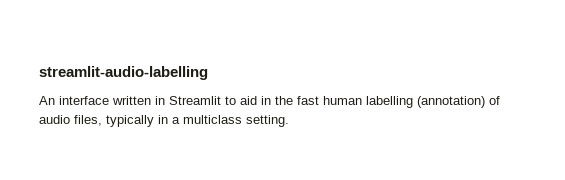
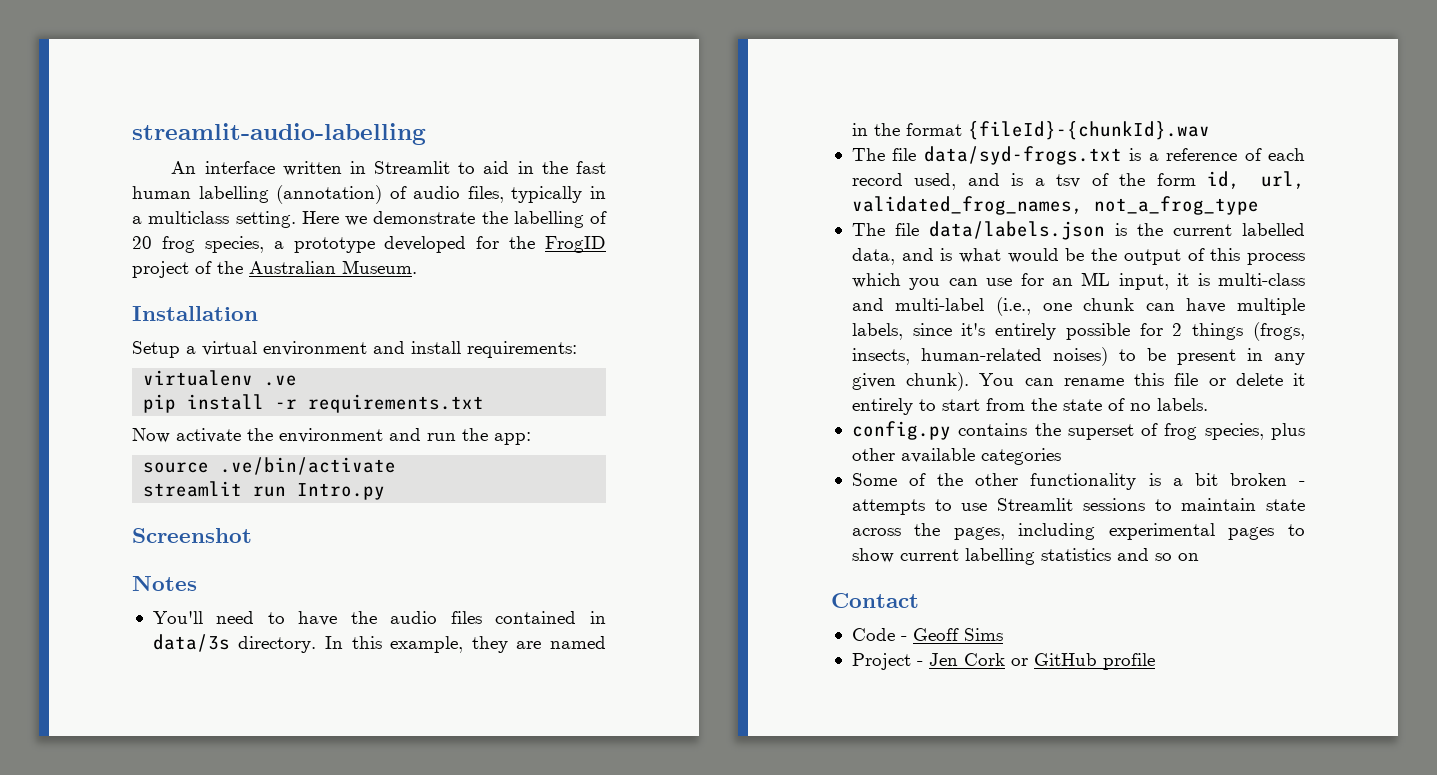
+ Here we demonstrate the labelling of 20 frog species, a prototype developed for the FrogID project of the Australian Museum.
+ Installation
+ Setup a virtual environment and install requirements:
+ virtualenv .ve
+ pip install -r requirements.txt
+ Now activate the environment and run the app:
+ source .ve/bin/activate
+ streamlit run Intro.py
+ Screenshot
+ Notes
+ You'll need to have the audio files contained in data/3s directory. In this example, they are named in the format {fileId}-{chunkId}.wav
+ The file data/syd-frogs.txt is a reference of each record used, and is a tsv of the form id, url, validated_frog_names, not_a_frog_type
+ The file data/labels.json is the current labelled data, and is what would be the output of this process which you can use for an ML input, it is multi-class and multi-label (i.e., one chunk can have multiple labels, since it's entirely possible for 2 things (frogs, insects, human-related noises) to be present in any given chunk). You can rename this file or delete it entirely to start from the state of no labels.
+ config.py contains the superset of frog species, plus other available categories
+ Some of the other functionality is a bit broken - attempts to use Streamlit sessions to maintain state across the pages, including experimental pages to show current labelling statistics and so on
+ Contact
+ Code - Geoff Sims
+ Project - Jen Cork or GitHub profile

